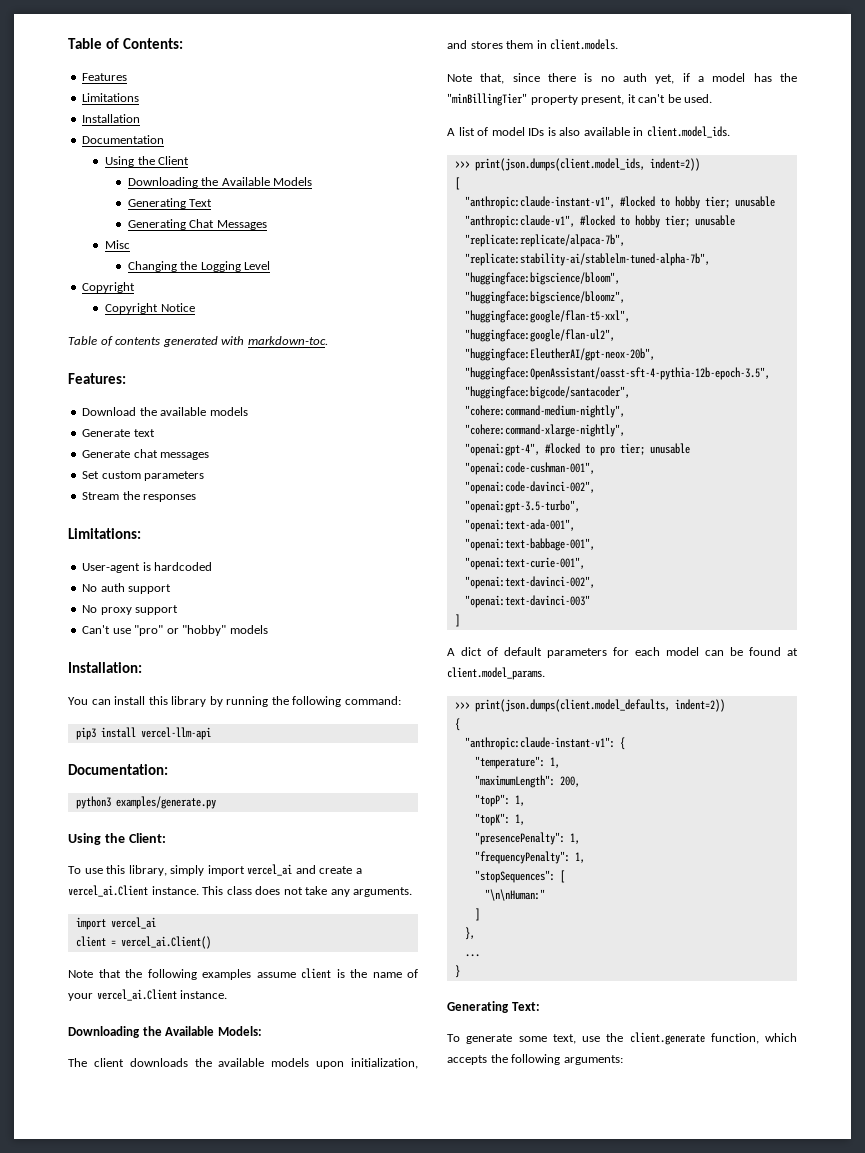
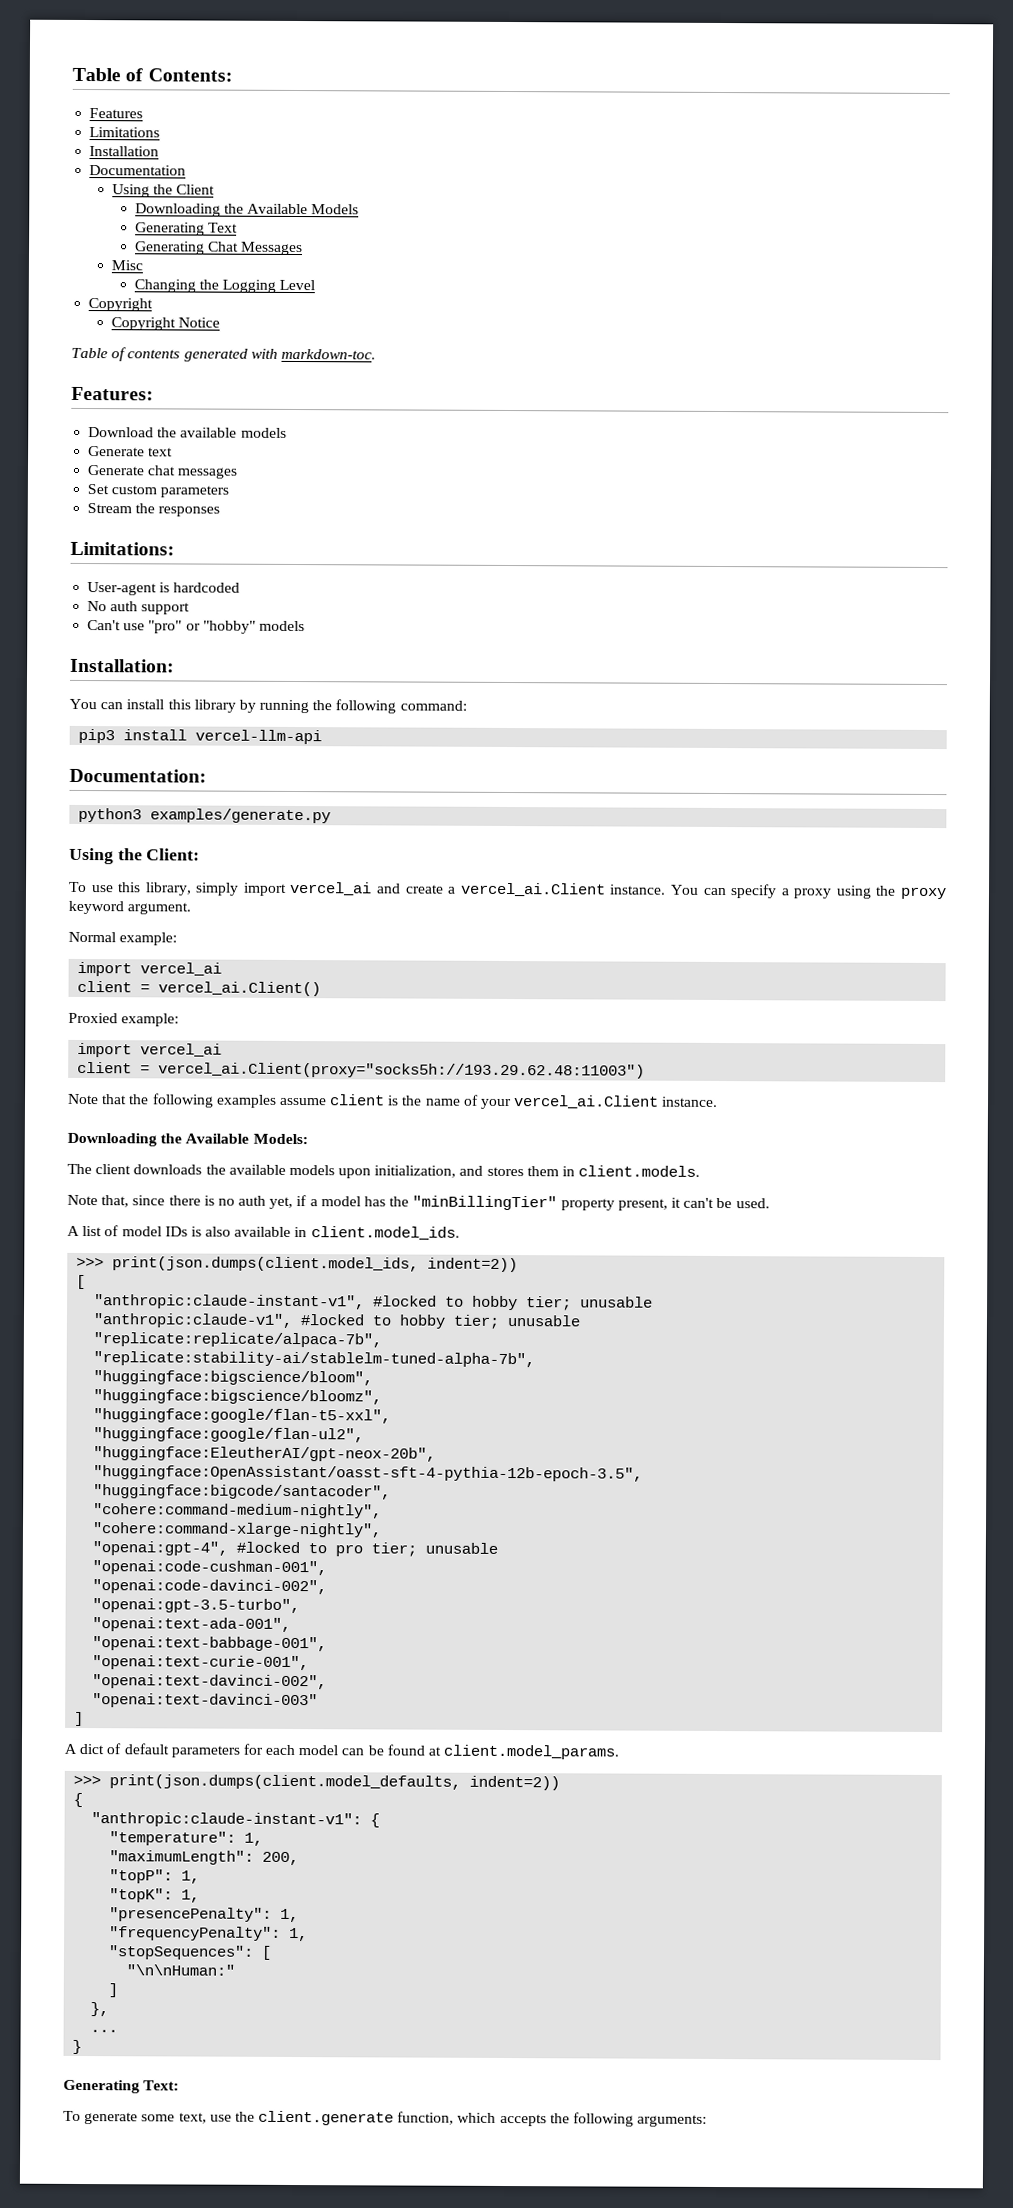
- No proxy support
- This class does not take any arguments.
+ You can specify a proxy using the proxy keyword argument.
+ Normal example:
+ Proxied example:
+ import vercel_ai
+ client = vercel_ai.Client(proxy="socks5h://193.29.62.48:11003")

